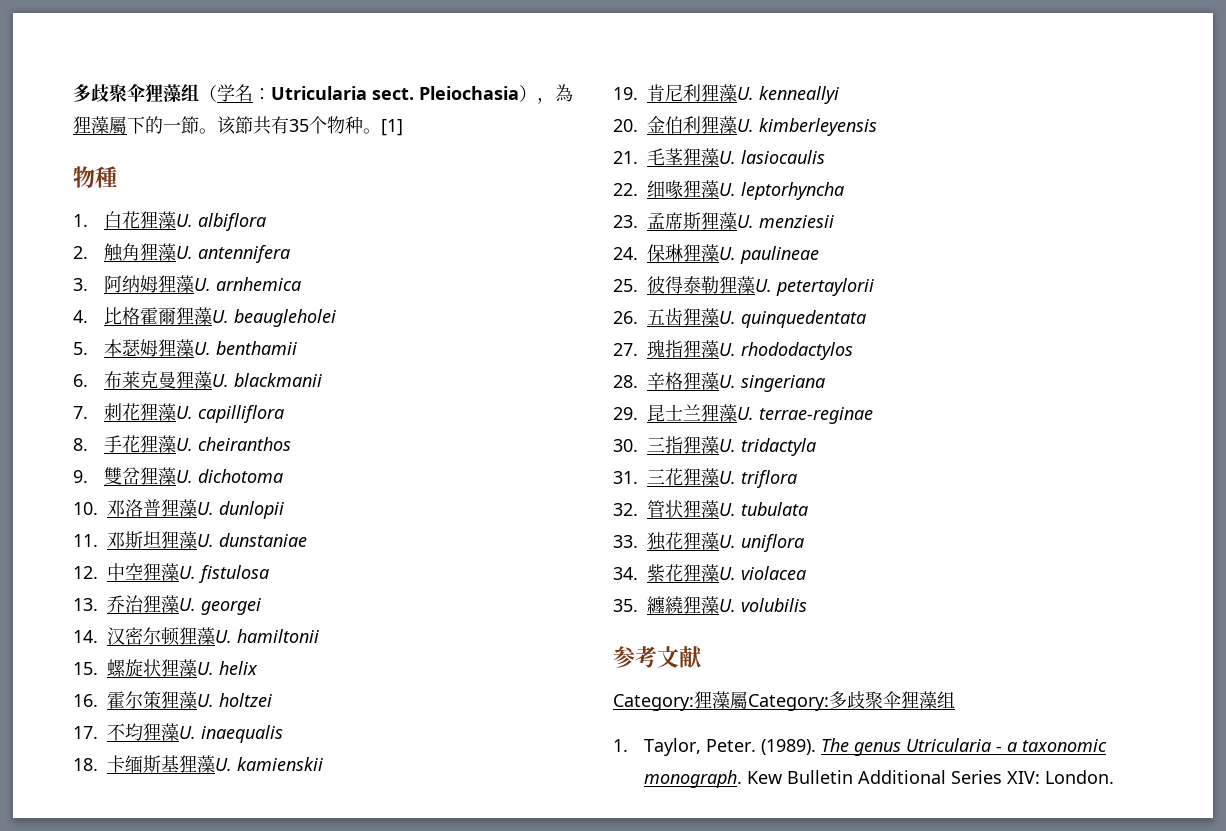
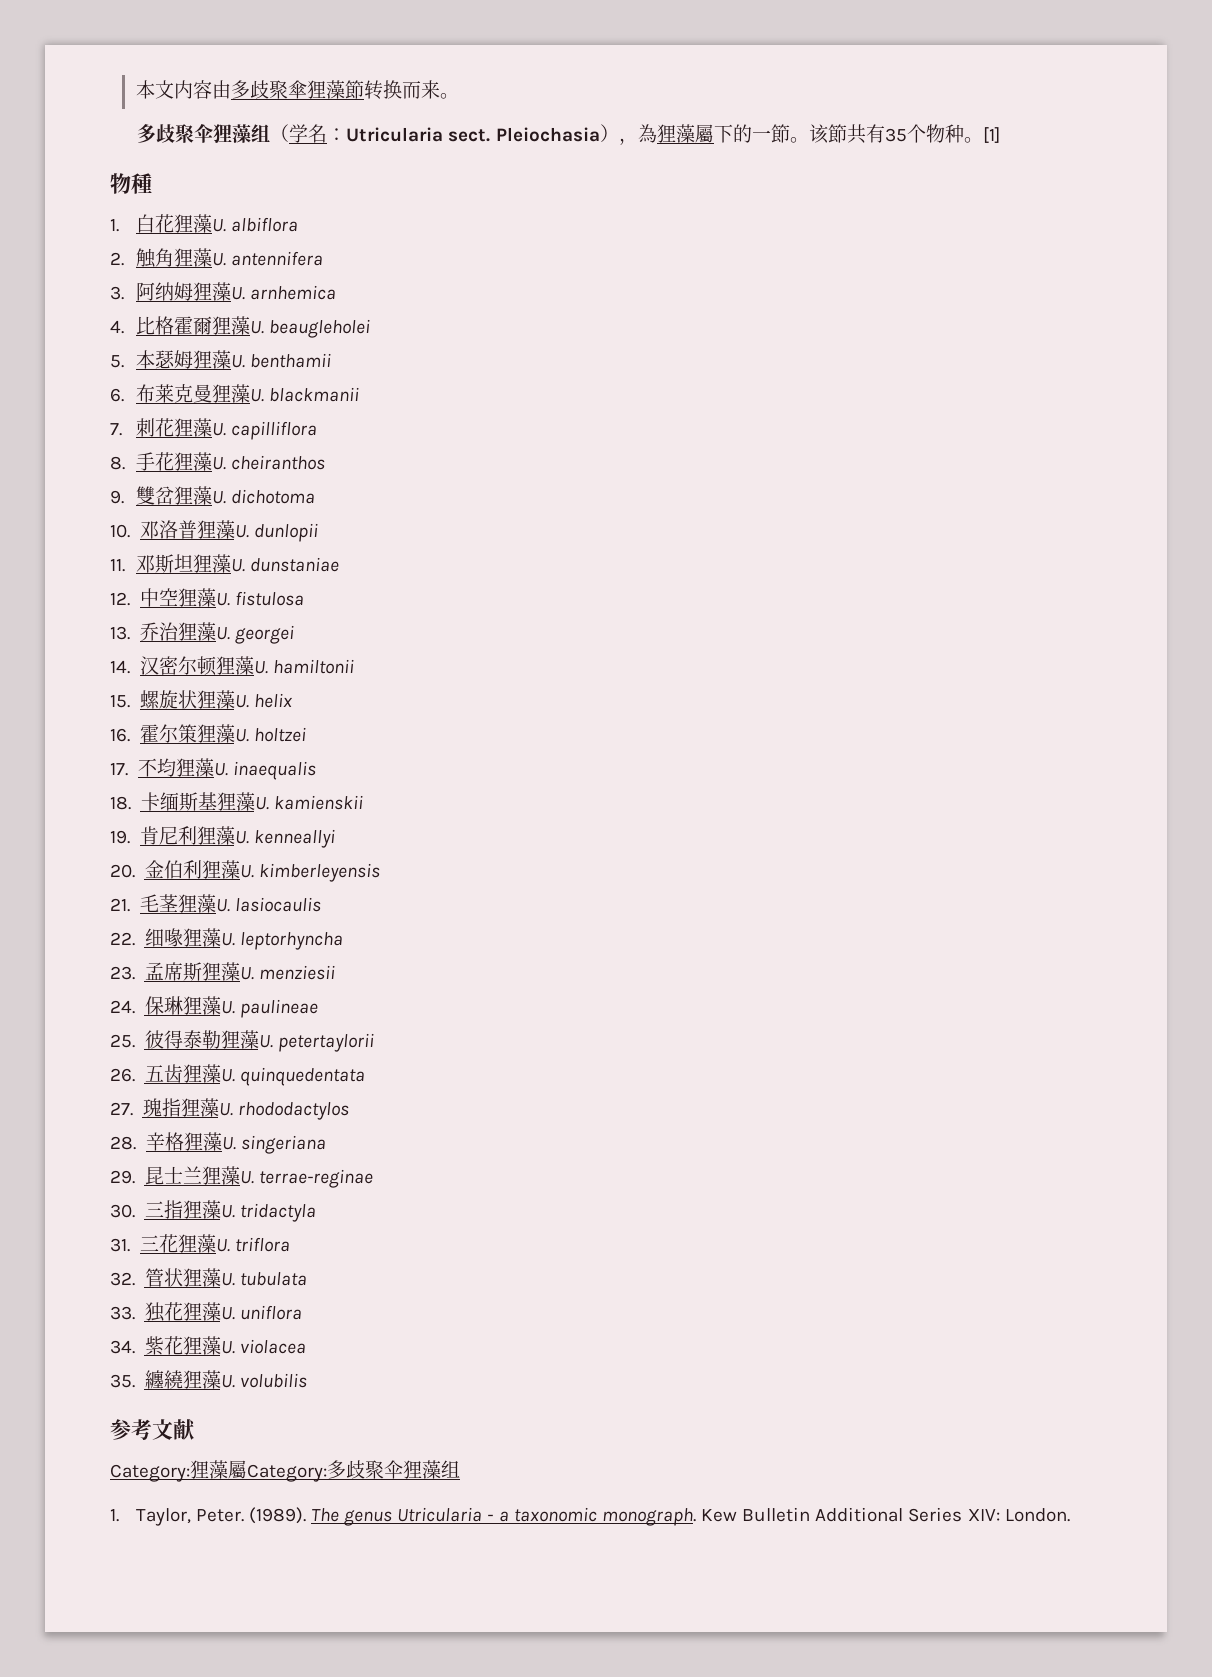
+ 本文内容由多歧聚傘狸藻節转换而来。

